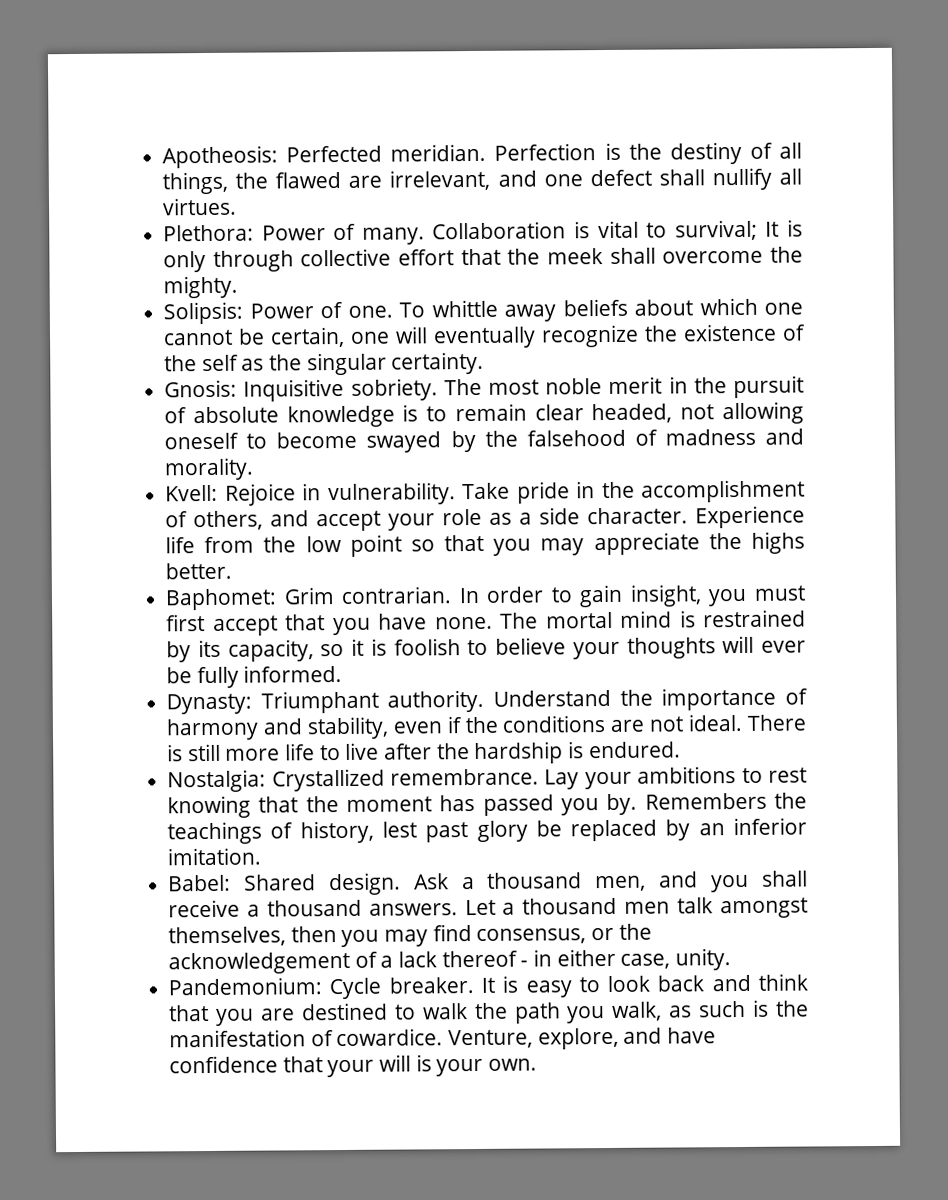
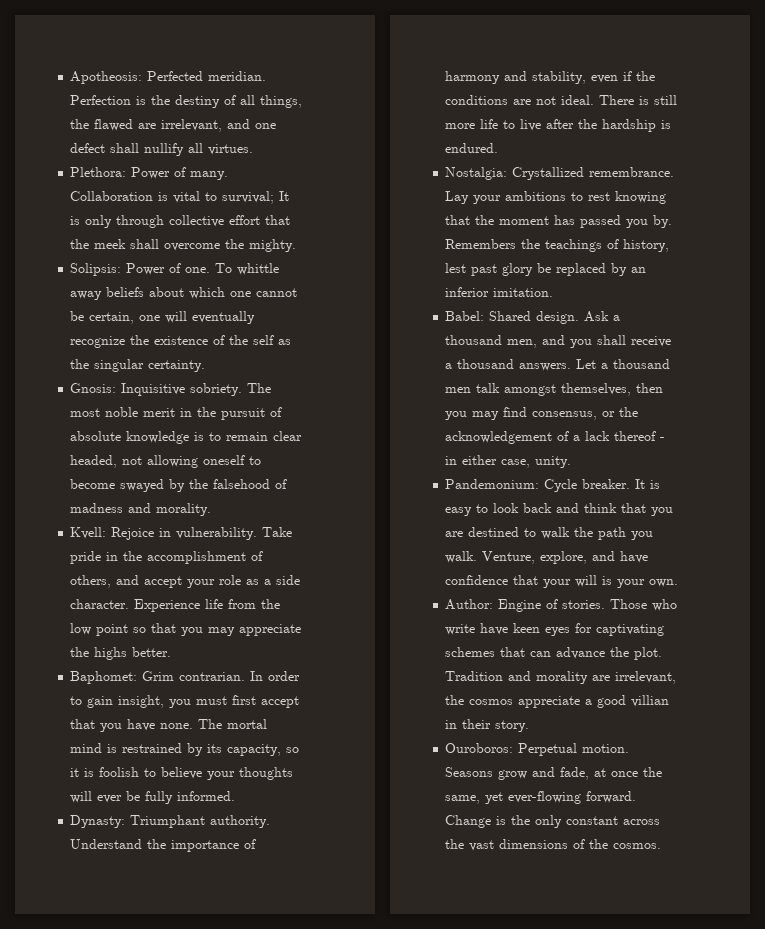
- It is easy to look back and think that you are destined to walk the path you walk, as such is the manifestation of cowardice.
+ It is easy to look back and think that you are destined to walk the path you walk.
+ Author: Engine of stories. Those who write have keen eyes for captivating schemes that can advance the plot. Tradition and morality are irrelevant, the cosmos appreciate a good villian in their story.
+ Ouroboros: Perpetual motion. Seasons grow and fade, at once the same, yet ever-flowing forward. Change is the only constant across the vast dimensions of the cosmos.

